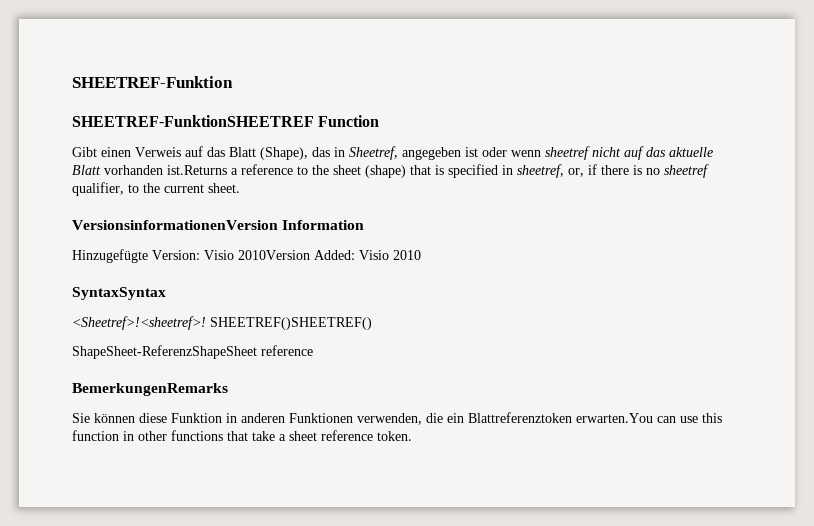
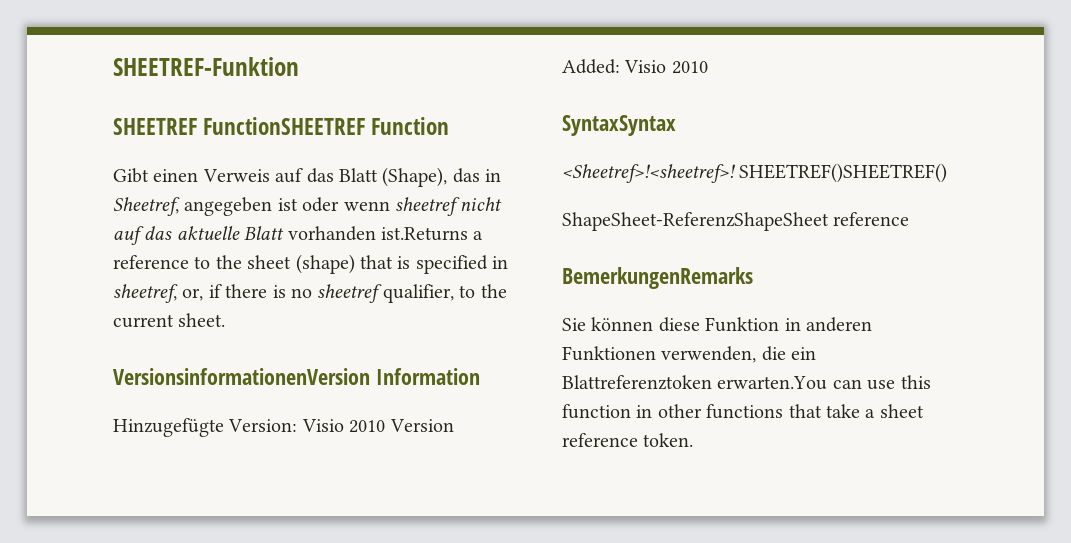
- SHEETREF-FunktionSHEETREF Function
+ SHEETREF FunctionSHEETREF Function
- Hinzugefügte Version: Visio 2010Version Added: Visio 2010
+ Hinzugefügte Version: Visio 2010 Version Added: Visio 2010

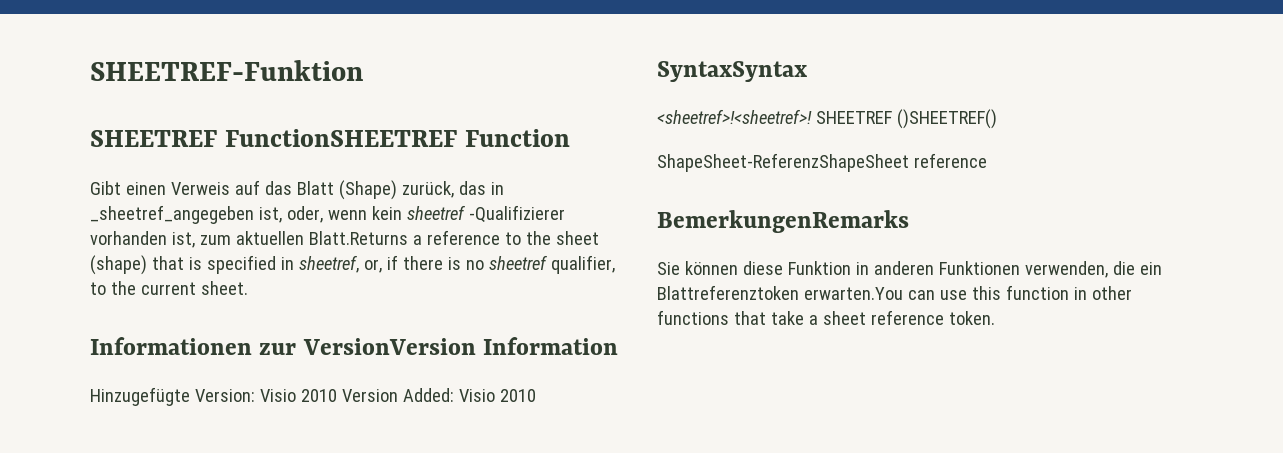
- Gibt einen Verweis auf das Blatt (Shape), das in Sheetref, angegeben ist oder wenn sheetref nicht auf das aktuelle Blatt vorhanden ist.Returns a reference to the sheet (shape) that is specified in sheetref, or, if there is no sheetref qualifier, to the current sheet.
+ Gibt einen Verweis auf das Blatt (Shape) zurück, das in _sheetref_angegeben ist, oder, wenn kein sheetref -Qualifizierer vorhanden ist, zum aktuellen Blatt.Returns a reference to the sheet (shape) that is specified in sheetref, or, if there is no sheetref qualifier, to the current sheet.
- VersionsinformationenVersion Information
+ Informationen zur VersionVersion Information
- <Sheetref>!<sheetref>! SHEETREF()SHEETREF()
+ <sheetref>!<sheetref>! SHEETREF ()SHEETREF()

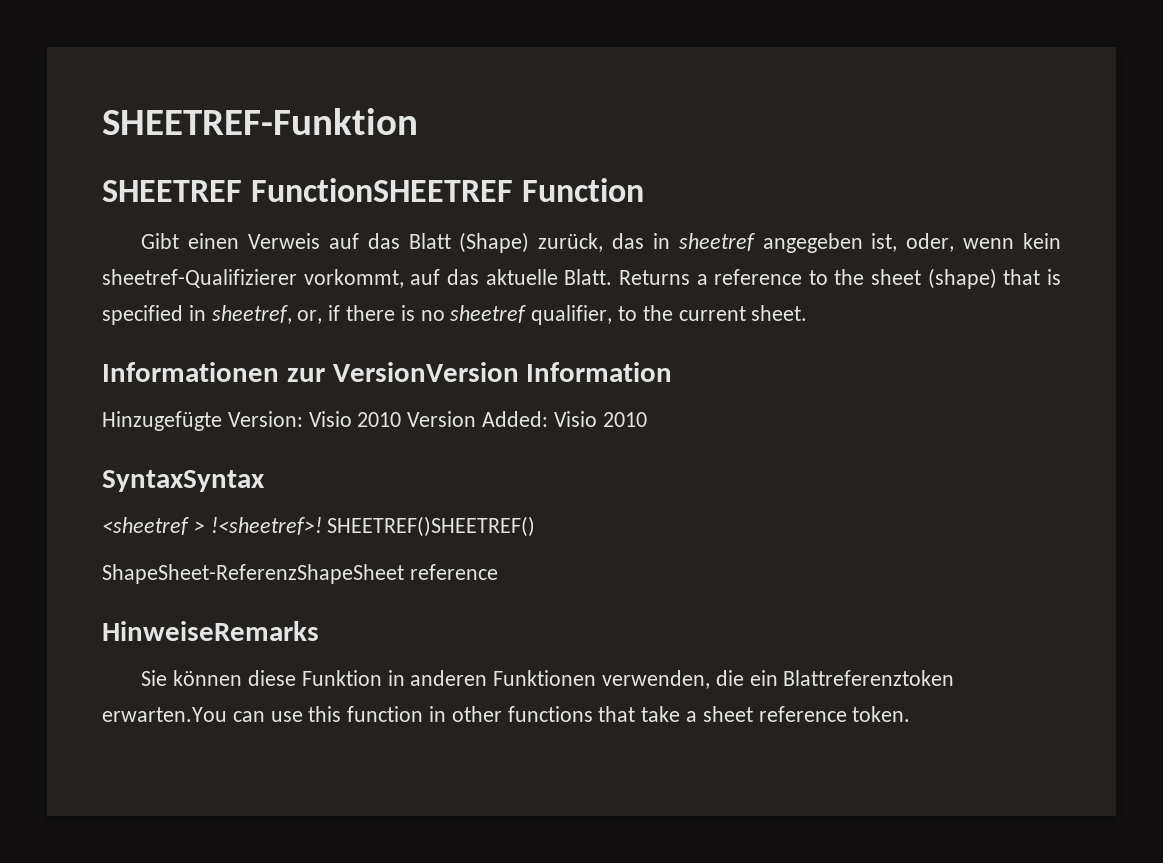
- Gibt einen Verweis auf das Blatt (Shape) zurück, das in _sheetref_angegeben ist, oder, wenn kein sheetref -Qualifizierer vorhanden ist, zum aktuellen Blatt.Returns a reference to the sheet (shape) that is specified in sheetref, or, if there is no sheetref qualifier, to the current sheet.
+ Gibt einen Verweis auf das Blatt (Shape) zurück, das in sheetref angegeben ist, oder, wenn kein sheetref-Qualifizierer vorkommt, auf das aktuelle Blatt. Returns a reference to the sheet (shape) that is specified in sheetref, or, if there is no sheetref qualifier, to the current sheet.
- <sheetref>!<sheetref>! SHEETREF ()SHEETREF()
+ <sheetref > !<sheetref>! SHEETREF()SHEETREF()
- BemerkungenRemarks
+ HinweiseRemarks

